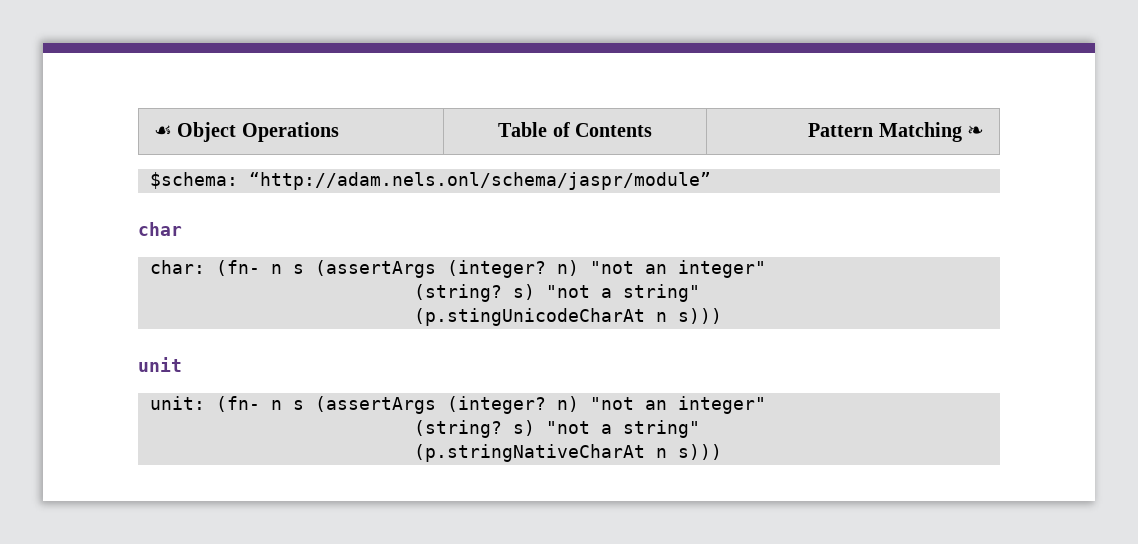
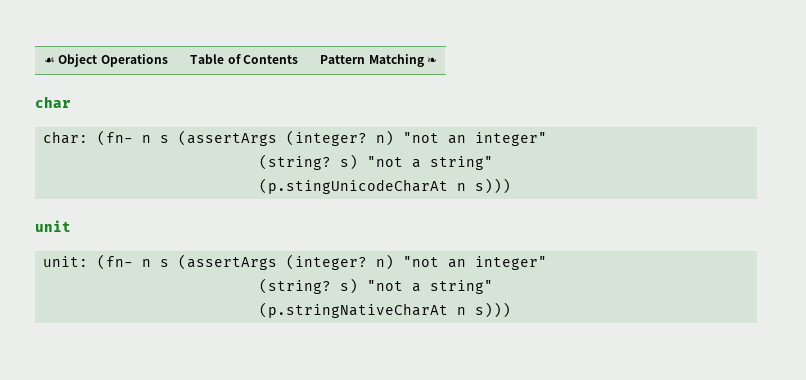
- $schema: “http://adam.nels.onl/schema/jaspr/module”

